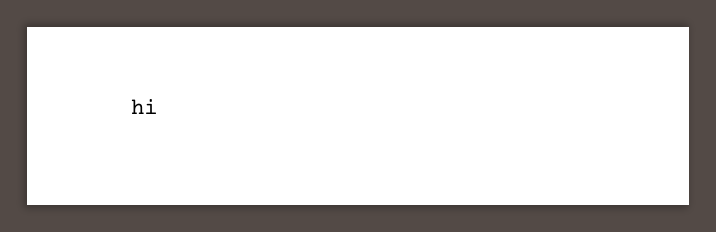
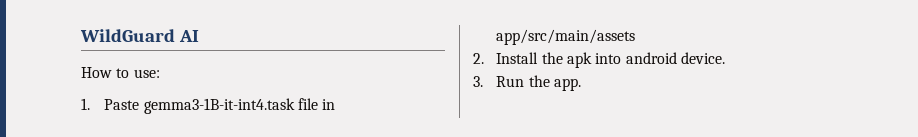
- hi
+ WildGuard AI
+ How to use:
+ 1. Paste gemma3-1B-it-int4.task file in app/src/main/assets
+ 2. Install the apk into android device.
+ 3. Run the app.

